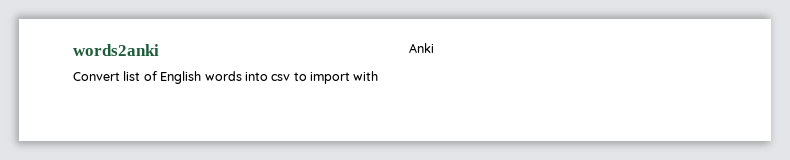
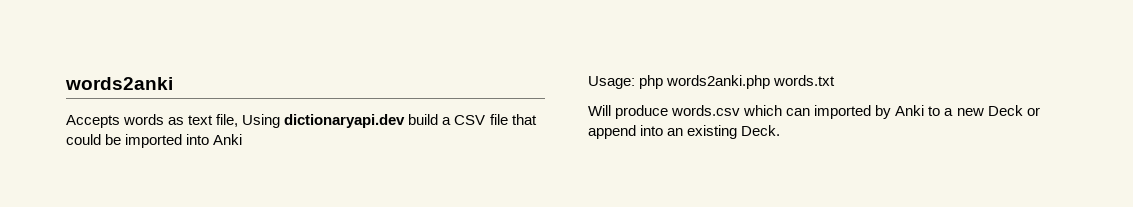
- Convert list of English words into csv to import with Anki
+ Accepts words as text file, Using dictionaryapi.dev build a CSV file that could be imported into Anki
+ Usage: php words2anki.php words.txt
+ Will produce words.csv which can imported by Anki to a new Deck or append into an existing Deck.

